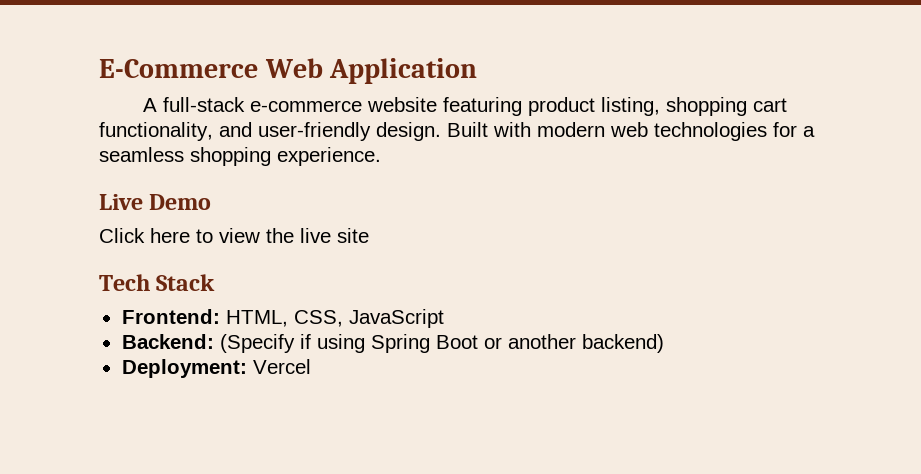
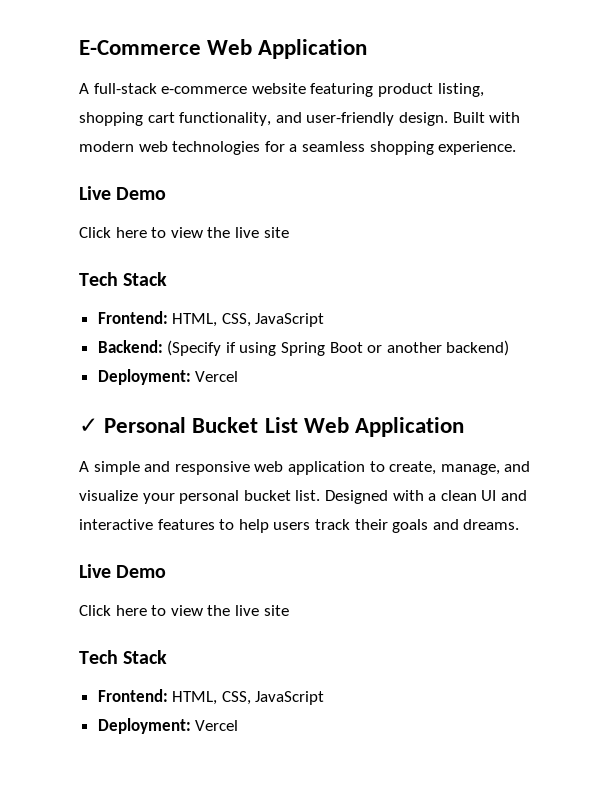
+ ✓ Personal Bucket List Web Application
+ A simple and responsive web application to create, manage, and visualize your personal bucket list. Designed with a clean UI and interactive features to help users track their goals and dreams.
+ Live Demo
+ Click here to view the live site
+ Tech Stack
+ Frontend: HTML, CSS, JavaScript
+ Deployment: Vercel

